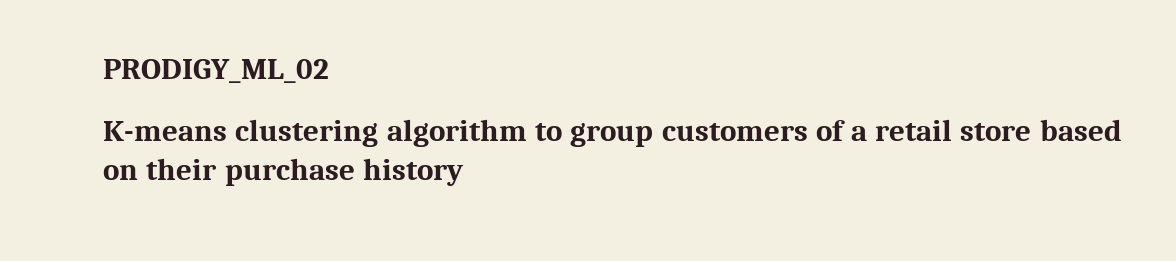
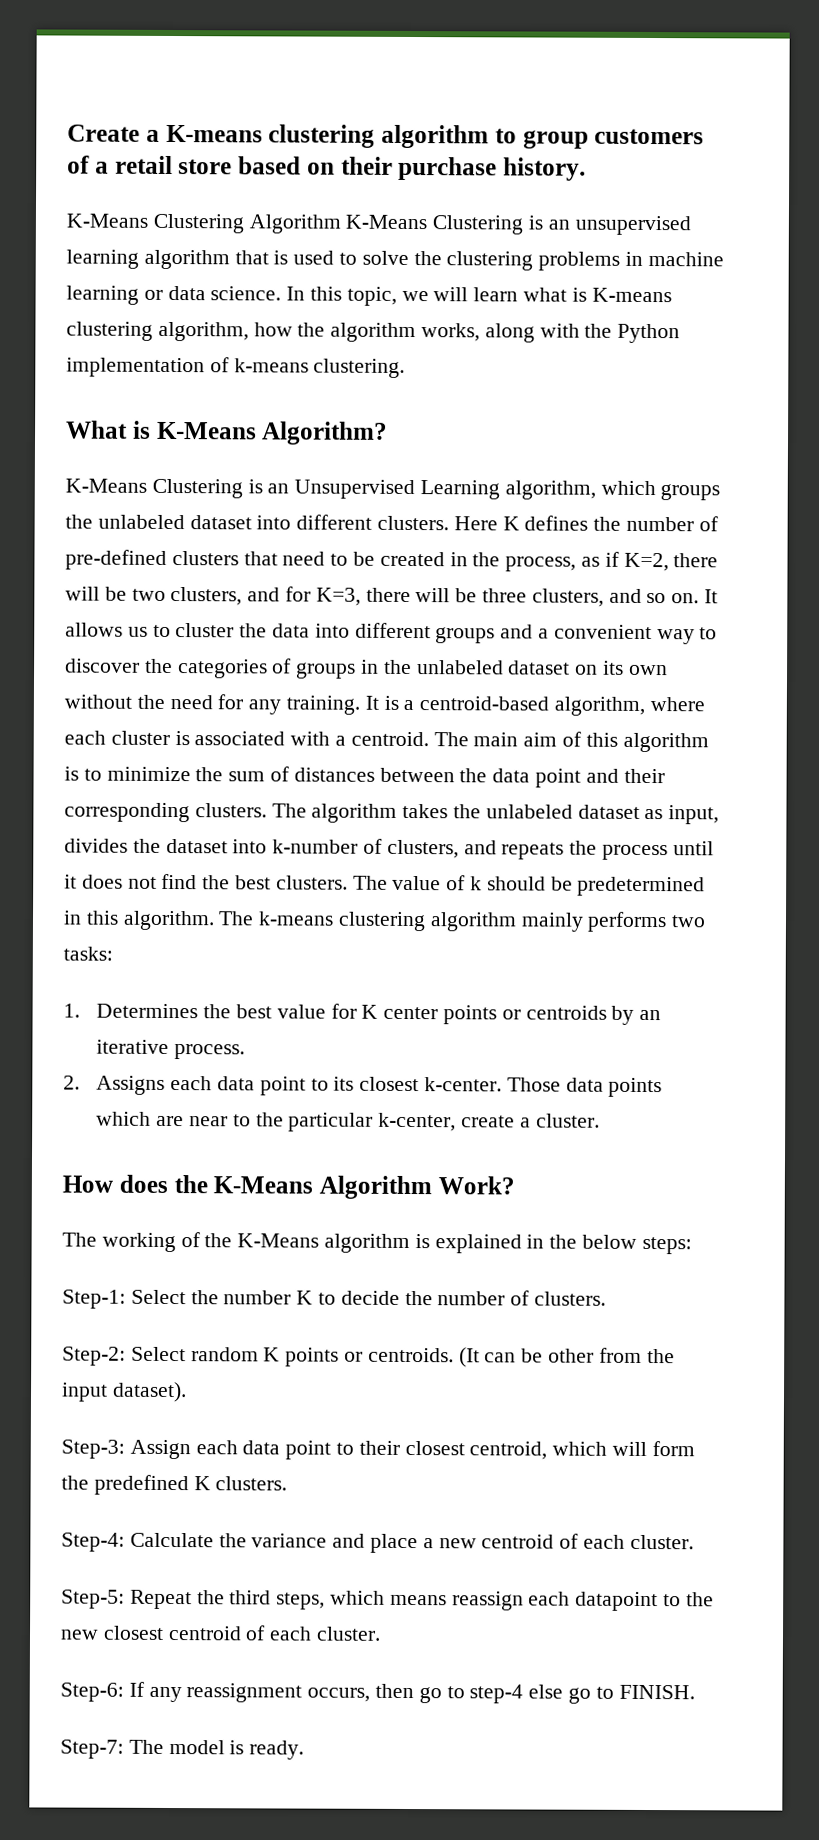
- PRODIGY_ML_02
- K-means clustering algorithm to group customers of a retail store based on their purchase history
+ Create a K-means clustering algorithm to group customers of a retail store based on their purchase history.
+ K-Means Clustering Algorithm K-Means Clustering is an unsupervised learning algorithm that is used to solve the clustering problems in machine learning or data science. In this topic, we will learn what is K-means clustering algorithm, how the algorithm works, along with the Python implementation of k-means clustering.
+ What is K-Means Algorithm?
+ K-Means Clustering is an Unsupervised Learning algorithm, which groups the unlabeled dataset into different clusters. Here K defines the number of pre-defined clusters that need to be created in the process, as if K=2, there will be two clusters, and for K=3, there will be three clusters, and so on. It allows us to cluster the data into different groups and a convenient way to discover the categories of groups in the unlabeled dataset on its own without the need for any training. It is a centroid-based algorithm, where each cluster is associated with a centroid. The main aim of this algorithm is to minimize the sum of distances between the data point and their corresponding clusters. The algorithm takes the unlabeled dataset as input, divides the dataset into k-number of clusters, and repeats the process until it does not find the best clusters. The value of k should be predetermined in this algorithm. The k-means clustering algorithm mainly performs two tasks:
+ 1. Determines the best value for K center points or centroids by an iterative process.
+ 2. Assigns each data point to its closest k-center. Those data points which are near to the particular k-center, create a cluster.
+ How does the K-Means Algorithm Work?
+ The working of the K-Means algorithm is explained in the below steps:
+ Step-1: Select the number K to decide the number of clusters.
+ Step-2: Select random K points or centroids. (It can be other from the input dataset).
+ Step-3: Assign each data point to their closest centroid, which will form the predefined K clusters.
+ Step-4: Calculate the variance and place a new centroid of each cluster.
+ Step-5: Repeat the third steps, which means reassign each datapoint to the new closest centroid of each cluster.
+ Step-6: If any reassignment occurs, then go to step-4 else go to FINISH.
+ Step-7: The model is ready.

